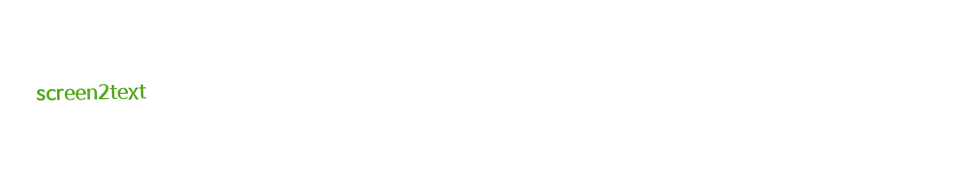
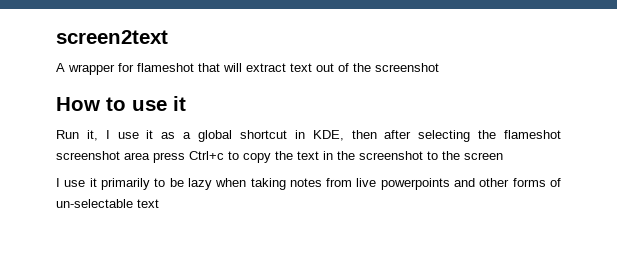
+ A wrapper for flameshot that will extract text out of the screenshot
+ How to use it
+ Run it, I use it as a global shortcut in KDE, then after selecting the flameshot screenshot area press Ctrl+c to copy the text in the screenshot to the screen
+ I use it primarily to be lazy when taking notes from live powerpoints and other forms of un-selectable text

